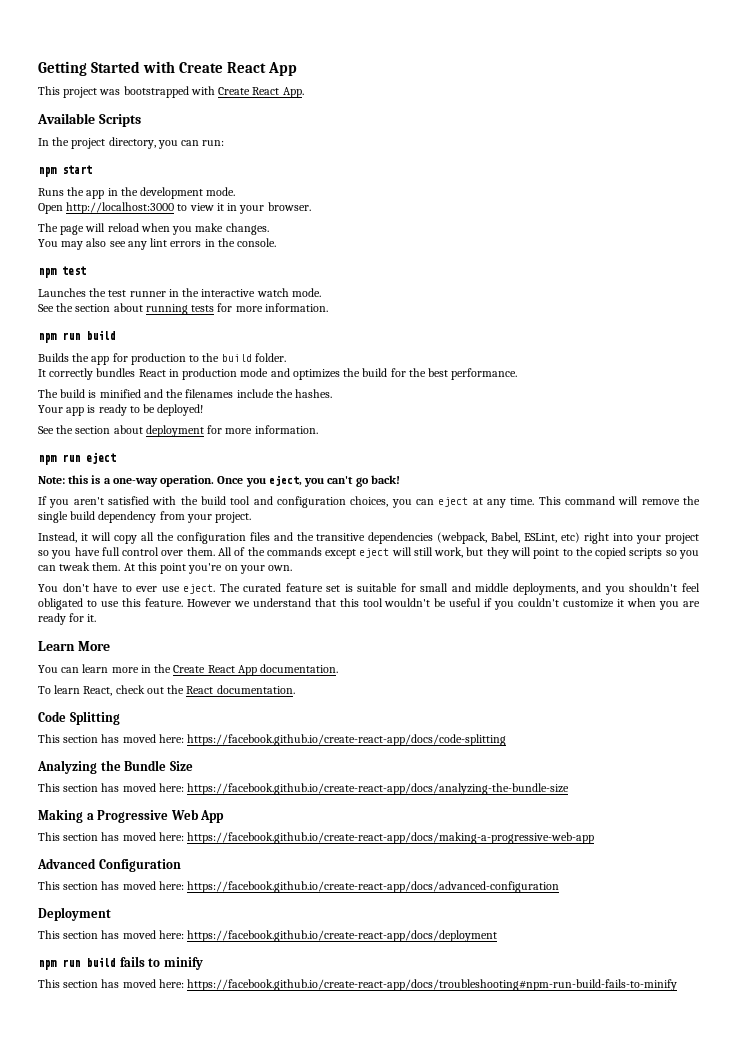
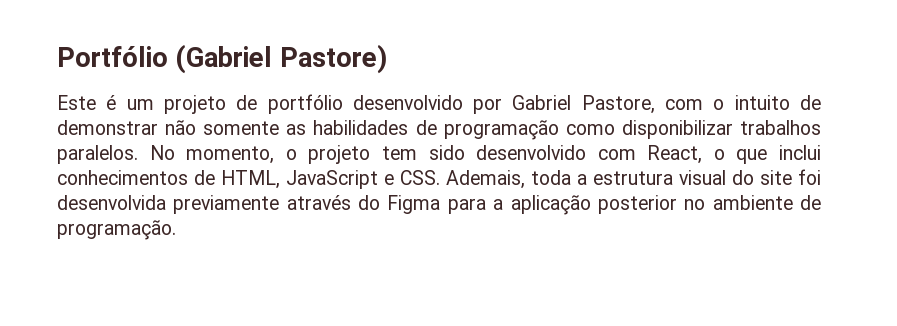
- Getting Started with Create React App
- This project was bootstrapped with Create React App.
- Available Scripts
- In the project directory, you can run:
- npm start
- Runs the app in the development mode.
- Open http://localhost:3000 to view it in your browser.
- The page will reload when you make changes.
- You may also see any lint errors in the console.
- npm test
- Launches the test runner in the interactive watch mode.
- See the section about running tests for more information.
- npm run build
- Builds the app for production to the build folder.
- It correctly bundles React in production mode and optimizes the build for the best performance.
- The build is minified and the filenames include the hashes.
- Your app is ready to be deployed!
- See the section about deployment for more information.
- npm run eject
- Note: this is a one-way operation. Once you eject, you can't go back!
- If you aren't satisfied with the build tool and configuration choices, you can eject at any time. This command will remove the single build dependency from your project.
- Instead, it will copy all the configuration files and the transitive dependencies (webpack, Babel, ESLint, etc) right into your project so you have full control over them. All of the commands except eject will still work, but they will point to the copied scripts so you can tweak them. At this point you're on your own.
- You don't have to ever use eject. The curated feature set is suitable for small and middle deployments, and you shouldn't feel obligated to use this feature. However we understand that this tool wouldn't be useful if you couldn't customize it when you are ready for it.
- Learn More
- You can learn more in the Create React App documentation.
- To learn React, check out the React documentation.
- Code Splitting
- This section has moved here: https://facebook.github.io/create-react-app/docs/code-splitting
- Analyzing the Bundle Size
- This section has moved here: https://facebook.github.io/create-react-app/docs/analyzing-the-bundle-size
- Making a Progressive Web App
- This section has moved here: https://facebook.github.io/create-react-app/docs/making-a-progressive-web-app
- Advanced Configuration
- This section has moved here: https://facebook.github.io/create-react-app/docs/advanced-configuration
- Deployment
- This section has moved here: https://facebook.github.io/create-react-app/docs/deployment
- npm run build fails to minify
- This section has moved here: https://facebook.github.io/create-react-app/docs/troubleshooting#npm-run-build-fails-to-minify
+ Portfólio (Gabriel Pastore)
+ Este é um projeto de portfólio desenvolvido por Gabriel Pastore, com o intuito de demonstrar não somente as habilidades de programação como disponibilizar trabalhos paralelos. No momento, o projeto tem sido desenvolvido com React, o que inclui conhecimentos de HTML, JavaScript e CSS. Ademais, toda a estrutura visual do site foi desenvolvida previamente através do Figma para a aplicação posterior no ambiente de programação.

